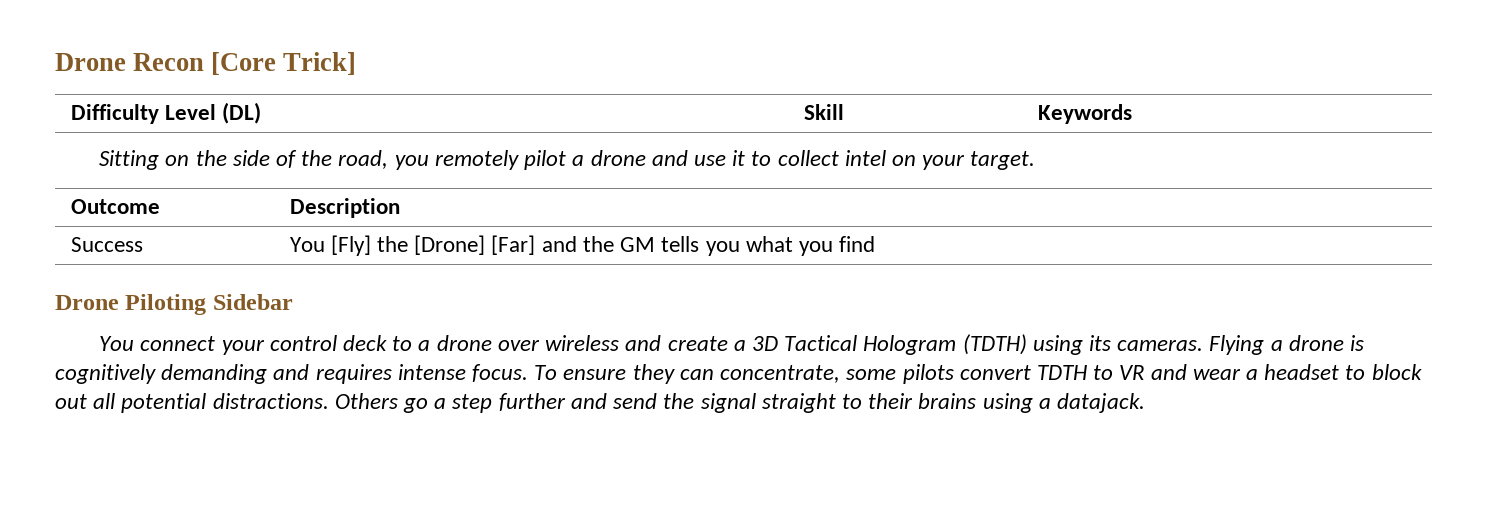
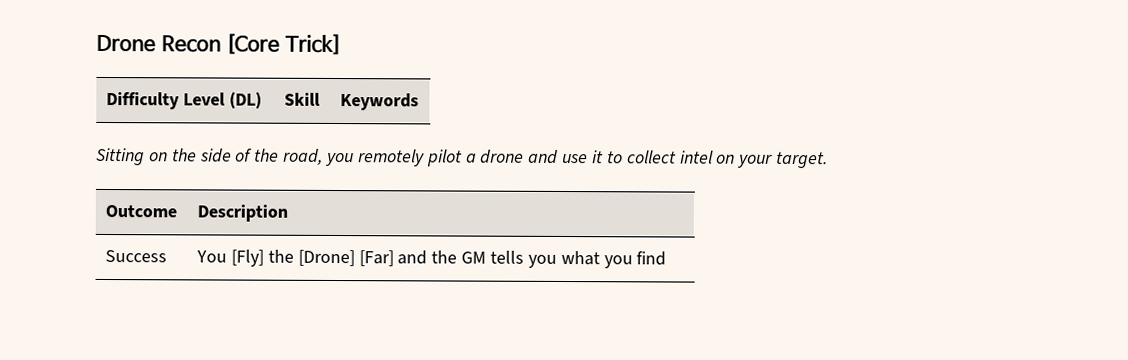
- Drone Piloting Sidebar
- You connect your control deck to a drone over wireless and create a 3D Tactical Hologram (TDTH) using its cameras. Flying a drone is cognitively demanding and requires intense focus. To ensure they can concentrate, some pilots convert TDTH to VR and wear a headset to block out all potential distractions. Others go a step further and send the signal straight to their brains using a datajack.

